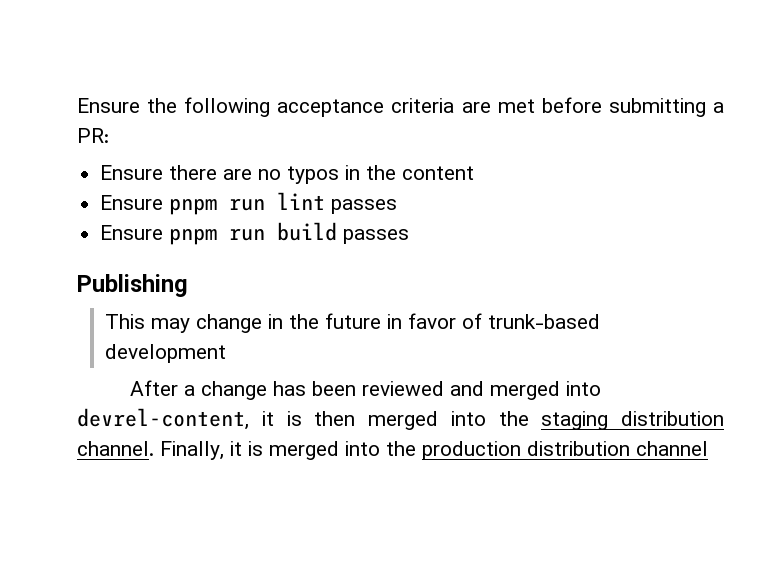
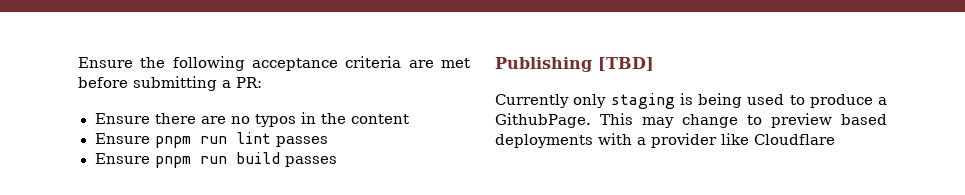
- Publishing
- This may change in the future in favor of trunk-based development
- After a change has been reviewed and merged into devrel-content, it is then merged into the staging distribution channel. Finally, it is merged into the production distribution channel
+ Publishing [TBD]
+ Currently only staging is being used to produce a GithubPage. This may change to preview based deployments with a provider like Cloudflare

